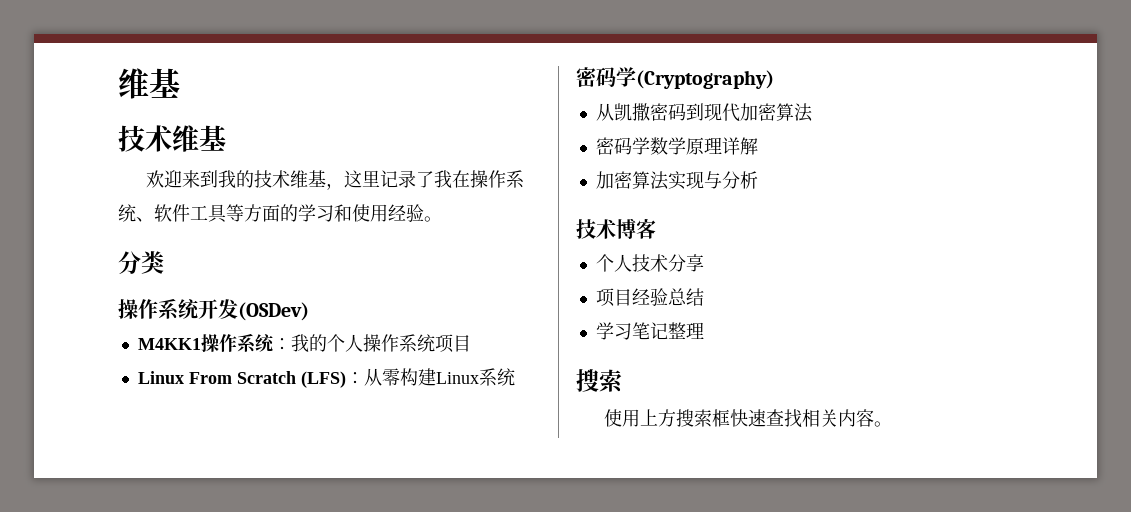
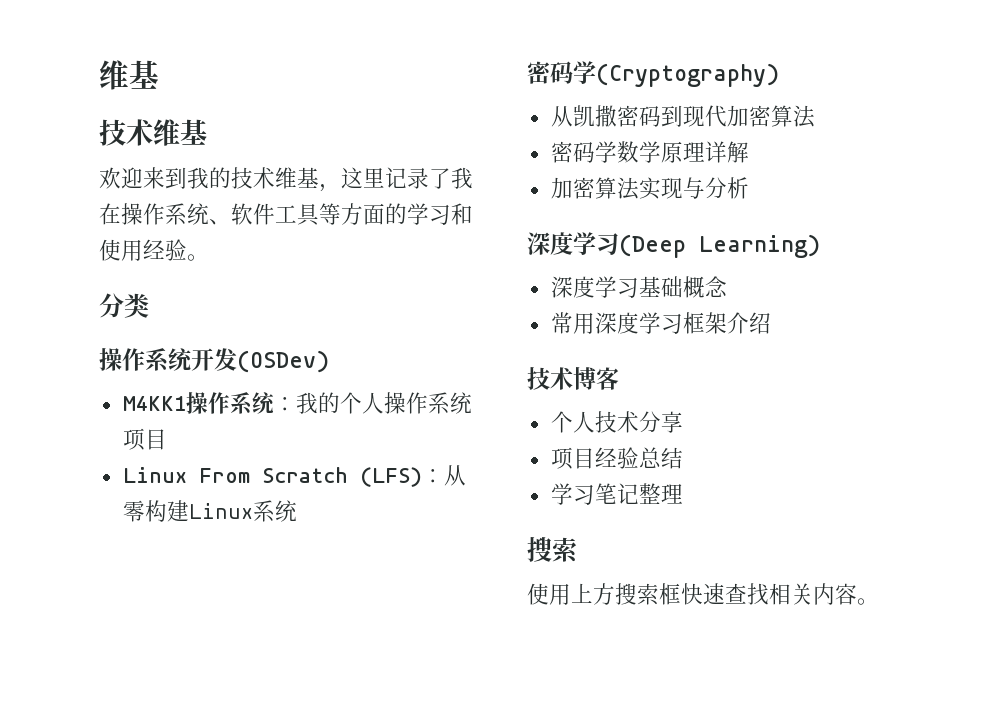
+ 深度学习(Deep Learning)
+ 深度学习基础概念
+ 常用深度学习框架介绍

